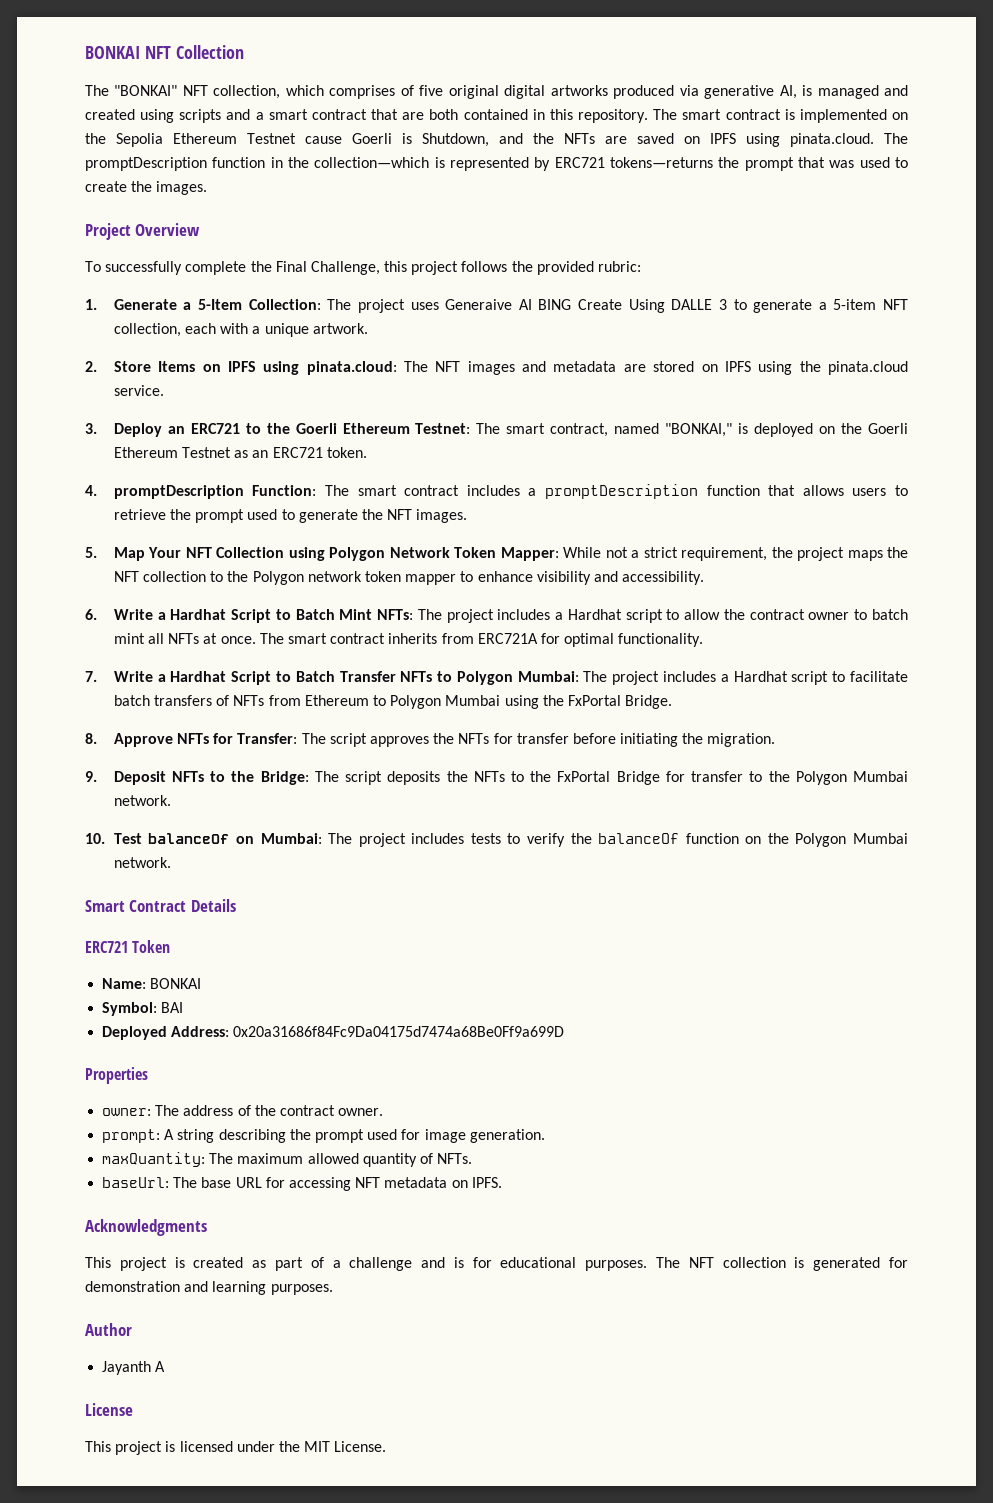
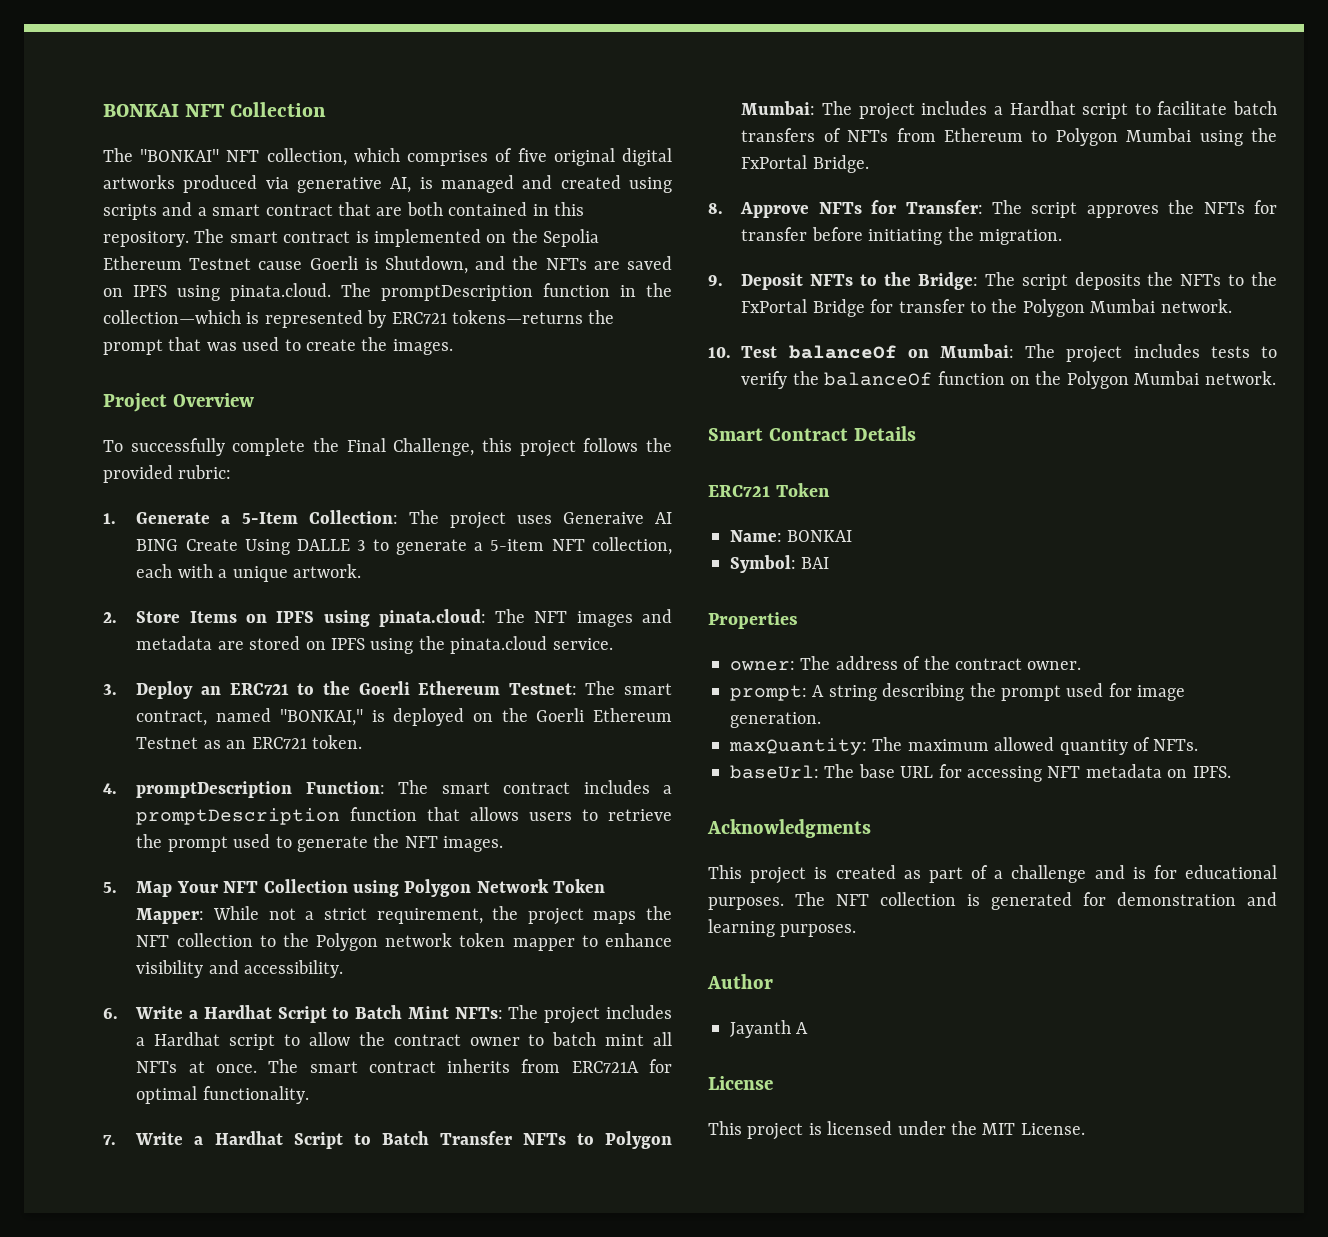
- Deployed Address: 0x20a31686f84Fc9Da04175d7474a68Be0Ff9a699D

